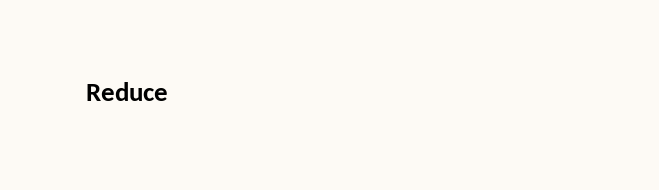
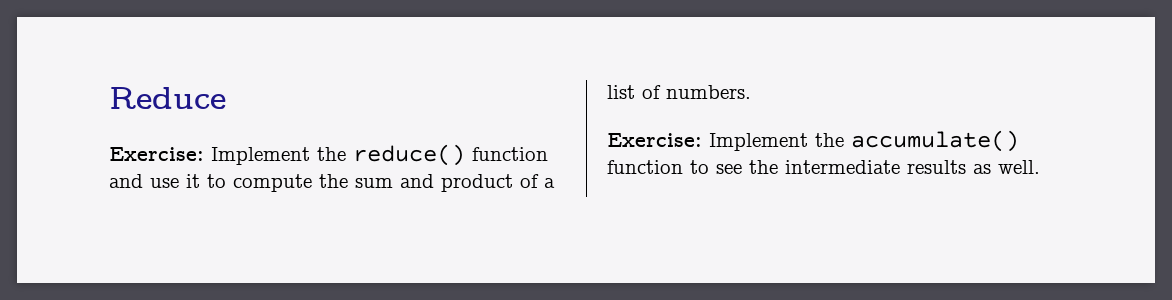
+ Exercise: Implement the reduce() function and use it to compute the sum and product of a list of numbers.
+ Exercise: Implement the accumulate() function to see the intermediate results as well.

